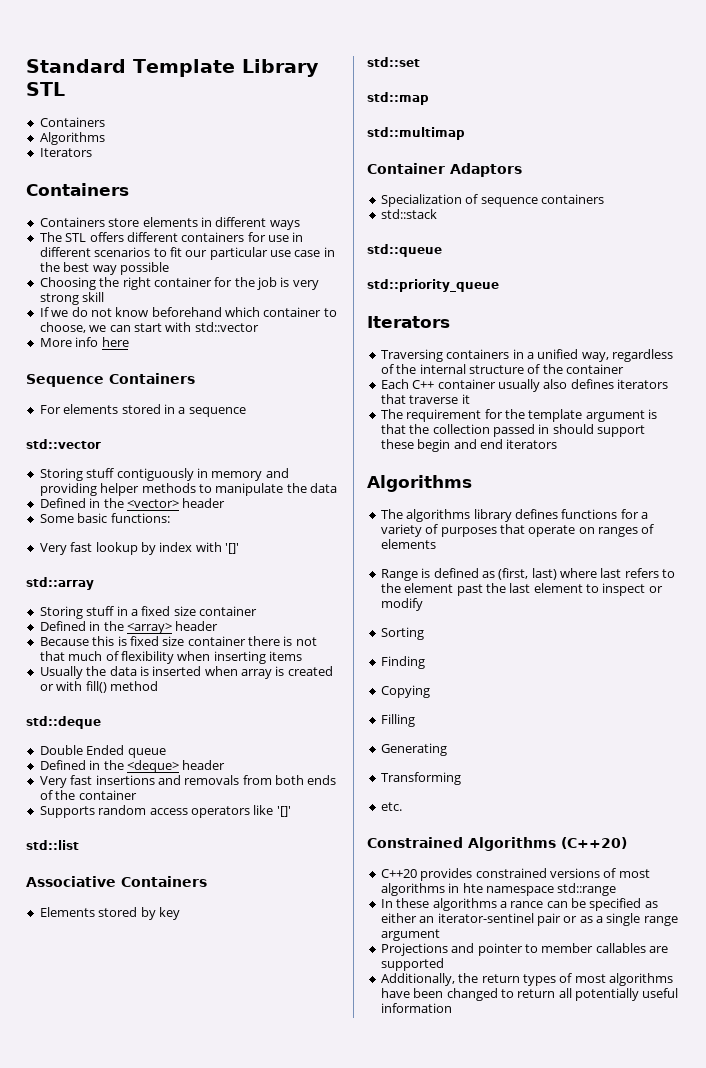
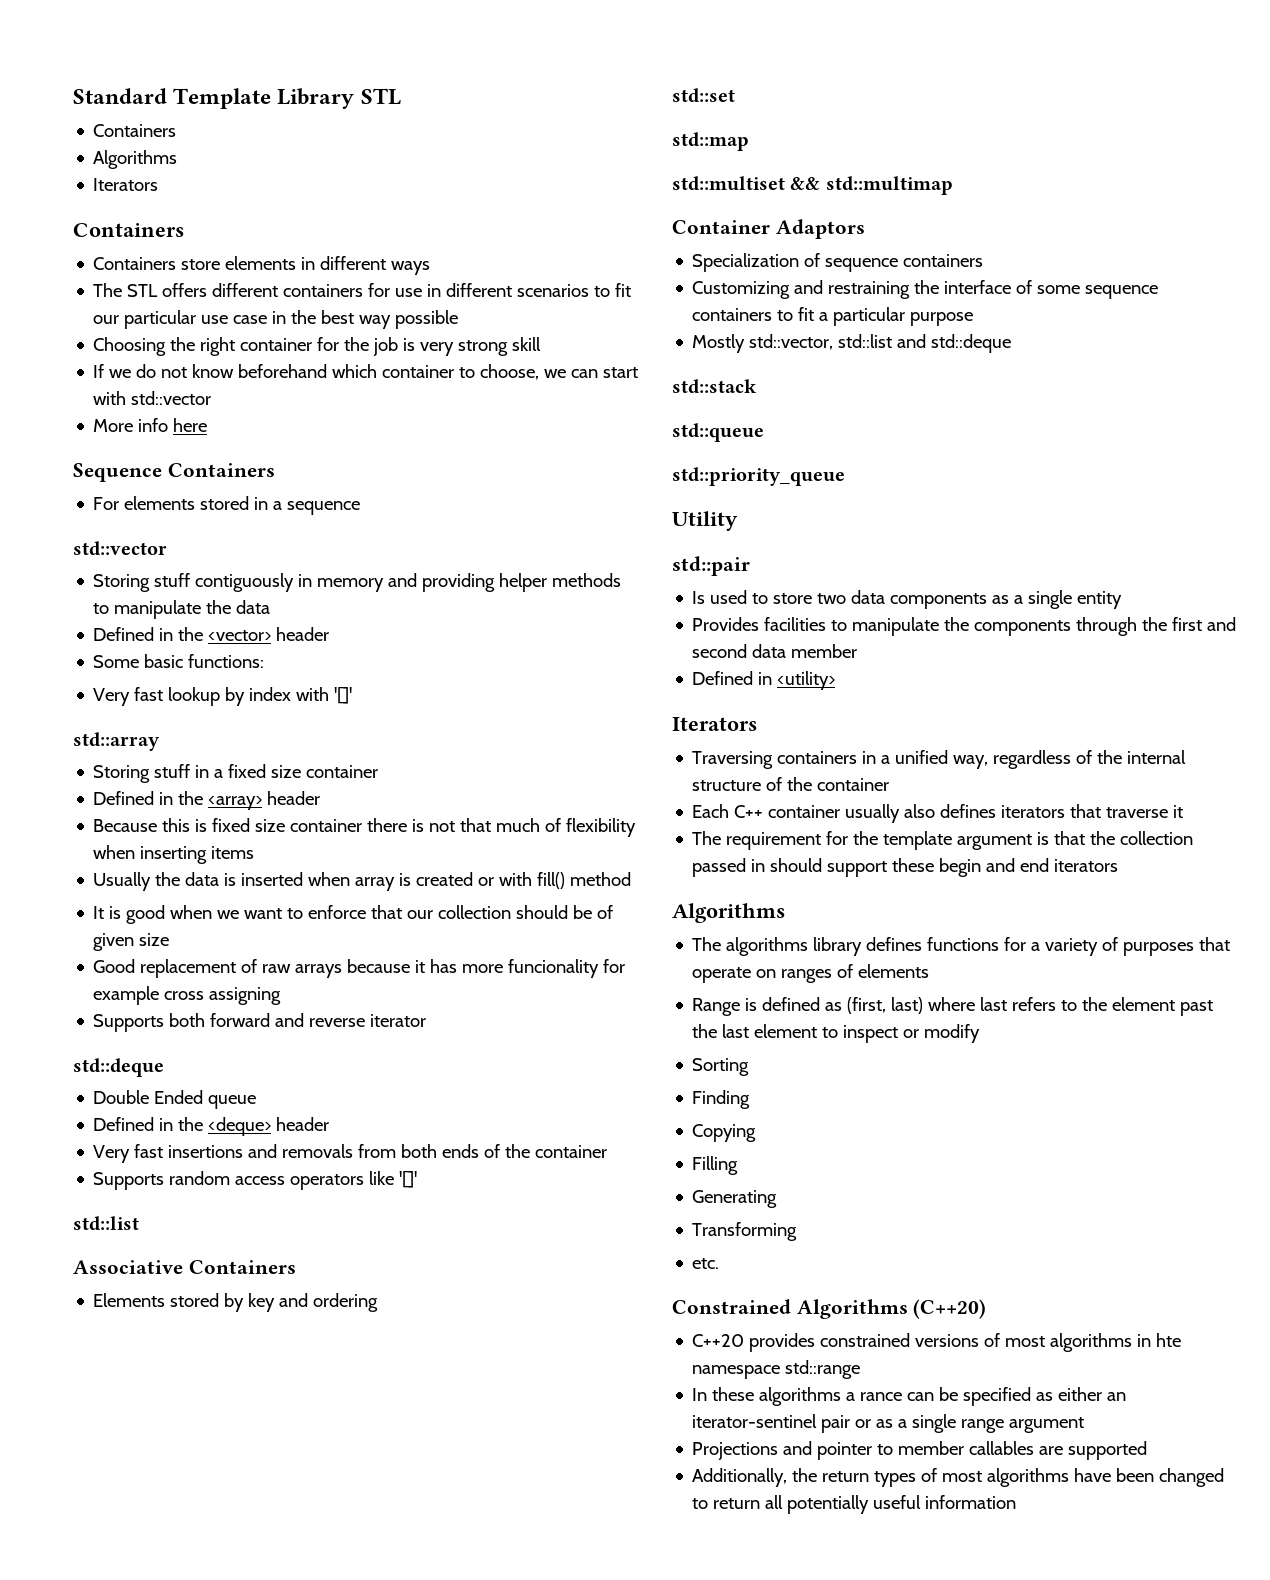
+ It is good when we want to enforce that our collection should be of given size
+ Good replacement of raw arrays because it has more funcionality for example cross assigning
+ Supports both forward and reverse iterator
- Elements stored by key
+ Elements stored by key and ordering
- std::multimap
+ std::multiset && std::multimap
+ Customizing and restraining the interface of some sequence containers to fit a particular purpose
+ Mostly std::vector, std::list and std::deque
  std::stack
  std::queue
  std::priority_queue
+ Utility
+ std::pair
+ Is used to store two data components as a single entity
+ Provides facilities to manipulate the components through the first and second data member
+ Defined in <utility>

